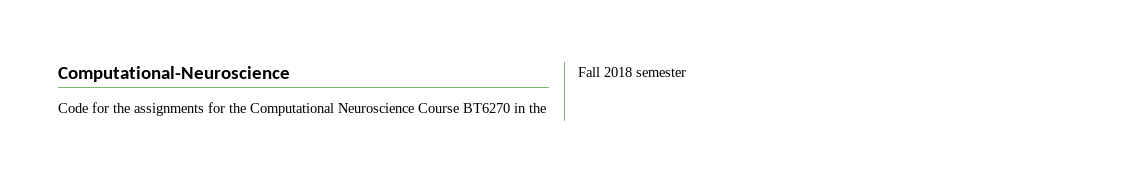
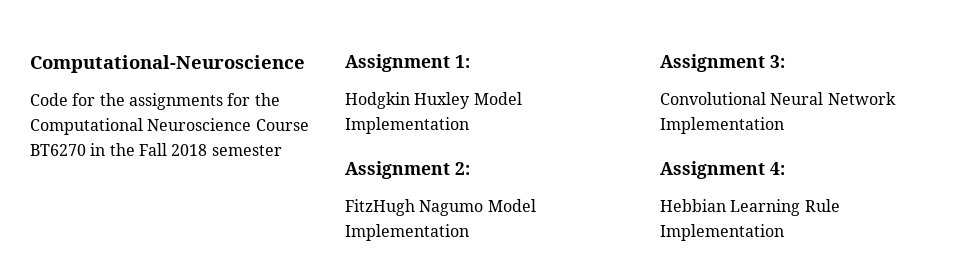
+ Assignment 1:
+ Hodgkin Huxley Model Implementation
+ Assignment 2:
+ FitzHugh Nagumo Model Implementation
+ Assignment 3:
+ Convolutional Neural Network Implementation
+ Assignment 4:
+ Hebbian Learning Rule Implementation

